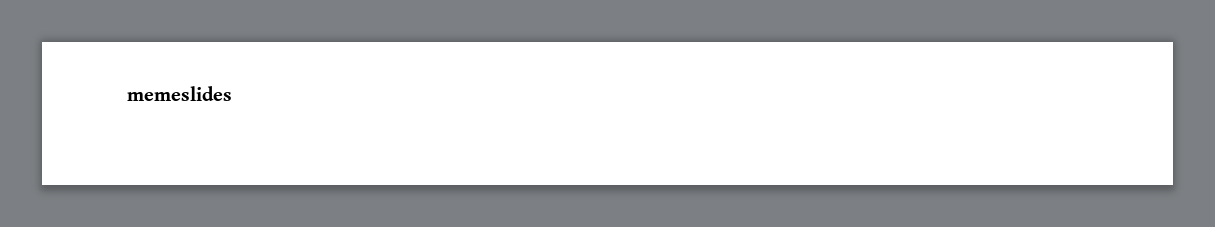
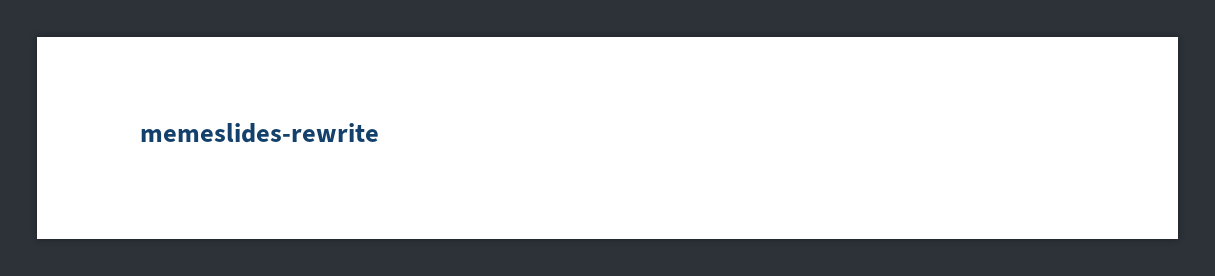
- memeslides
+ memeslides-rewrite

